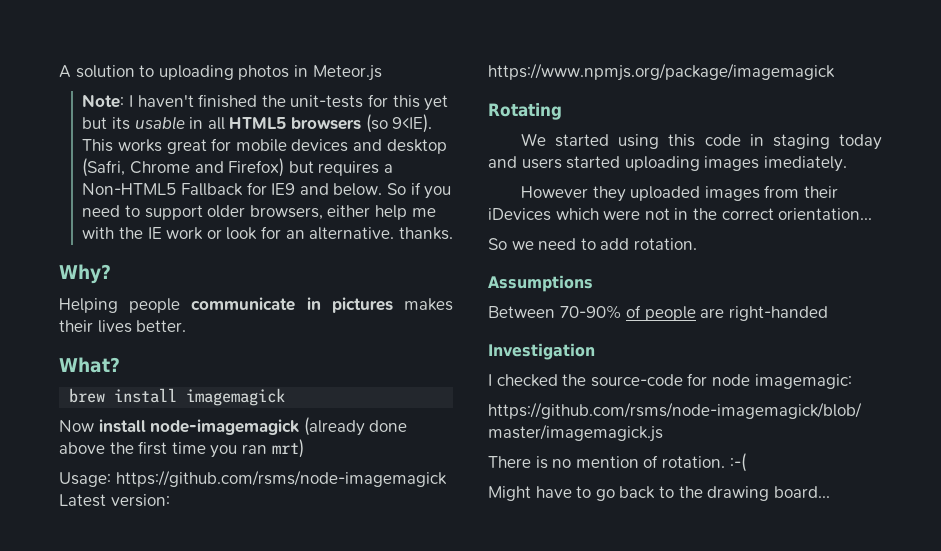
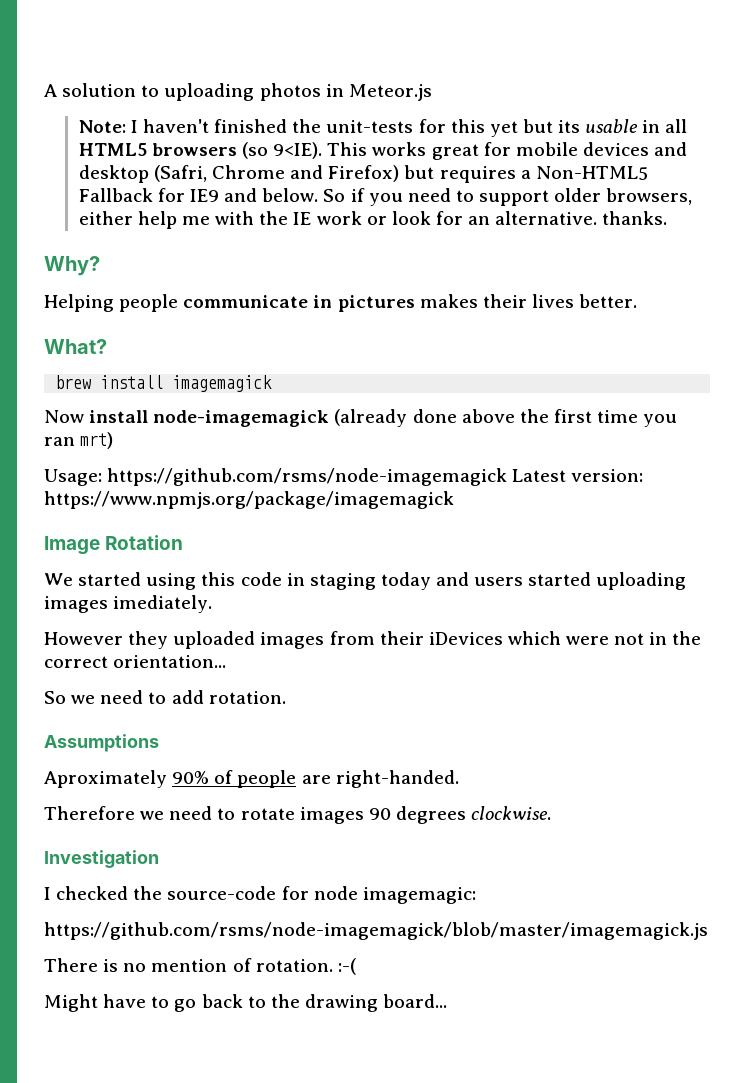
- Rotating
+ Image Rotation
- Between 70-90% of people are right-handed
+ Aproximately 90% of people are right-handed.
+ Therefore we need to rotate images 90 degrees clockwise.

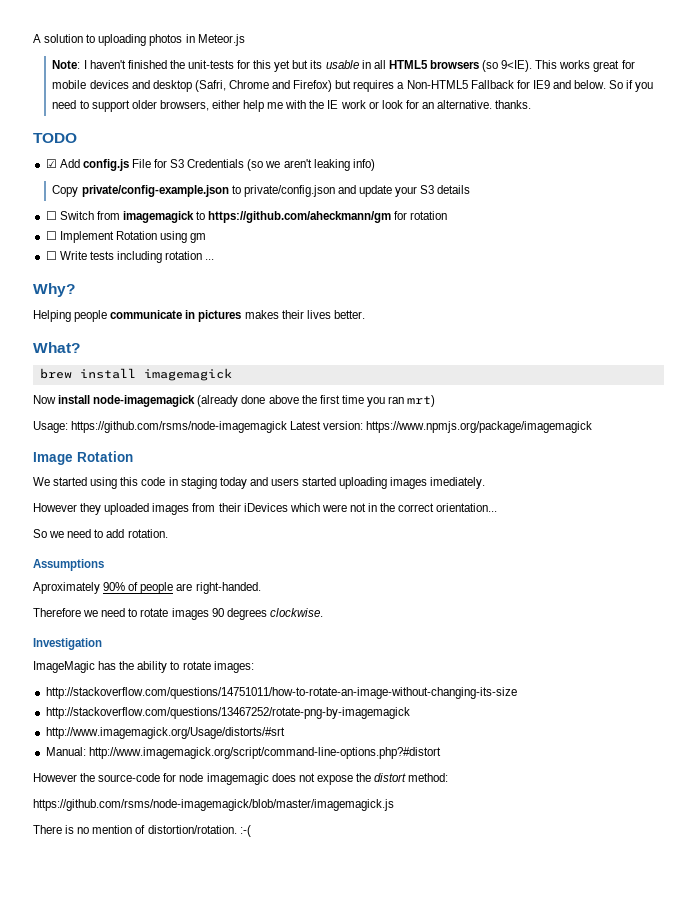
+ TODO
+ ☑ Add config.js File for S3 Credentials (so we aren't leaking info)
+ Copy private/config-example.json to private/config.json and update your S3 details
+ ☐ Switch from imagemagick to https://github.com/aheckmann/gm for rotation
+ ☐ Implement Rotation using gm
+ ☐ Write tests including rotation ...
- I checked the source-code for node imagemagic:
+ ImageMagic has the ability to rotate images:
+ http://stackoverflow.com/questions/14751011/how-to-rotate-an-image-without-changing-its-size
+ http://stackoverflow.com/questions/13467252/rotate-png-by-imagemagick
+ http://www.imagemagick.org/Usage/distorts/#srt
+ Manual: http://www.imagemagick.org/script/command-line-options.php?#distort
+ However the source-code for node imagemagic does not expose the distort method:
- There is no mention of rotation. :-(
+ There is no mention of distortion/rotation. :-(
- Might have to go back to the drawing board...

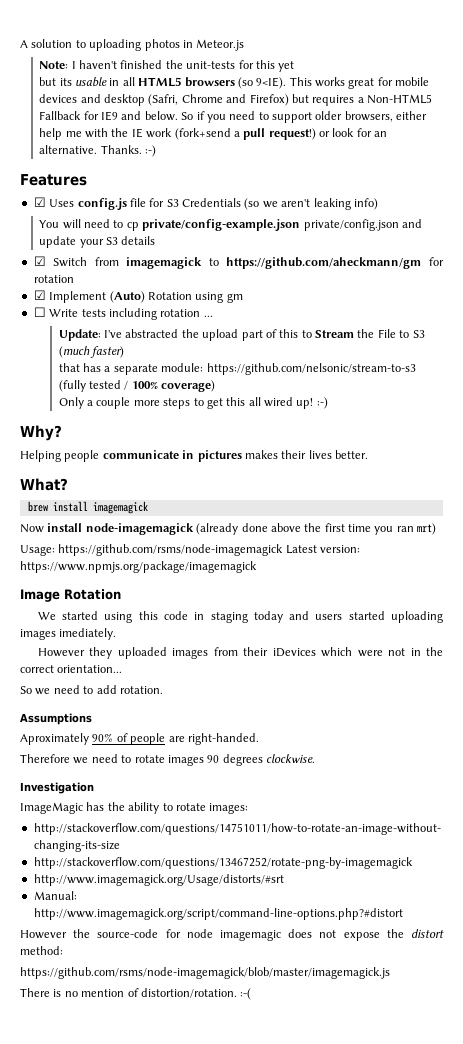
- Note: I haven't finished the unit-tests for this yet but its usable in all HTML5 browsers (so 9<IE).
+ Note: I haven't finished the unit-tests for this yet
+ but its usable in all HTML5 browsers (so 9<IE).
- So if you need to support older browsers, either help me with the IE work or look for an alternative. thanks.
- TODO
- ☑ Add config.js File for S3 Credentials (so we aren't leaking info)
+ So if you need to support older browsers, either help me with the IE work (fork+send a pull request!) or look for an alternative. Thanks. :-)
+ Features
+ ☑ Uses config.js file for S3 Credentials (so we aren't leaking info)
- Copy private/config-example.json to private/config.json and update your S3 details
+ You will need to cp private/config-example.json private/config.json and update your S3 details
- ☐ Switch from imagemagick to https://github.com/aheckmann/gm for rotation
+ ☑ Switch from imagemagick to https://github.com/aheckmann/gm for rotation
- ☐ Implement Rotation using gm
+ ☑ Implement (Auto) Rotation using gm
+ Update: I've abstracted the upload part of this to Stream the File to S3 (much faster)
+ that has a separate module: https://github.com/nelsonic/stream-to-s3 (fully tested / 100% coverage)
+ Only a couple more steps to get this all wired up! :-)

